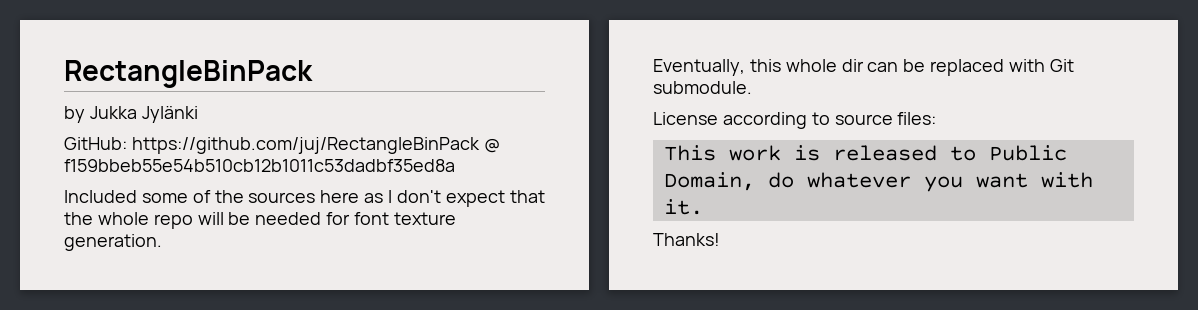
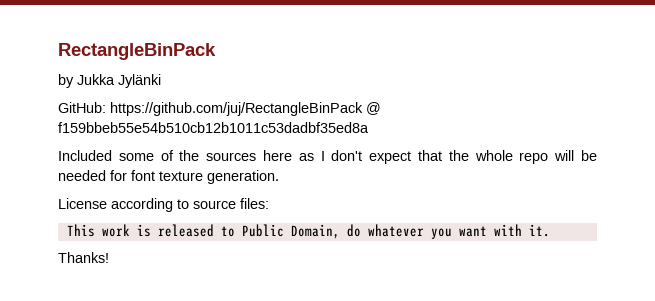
- Eventually, this whole dir can be replaced with Git submodule.

